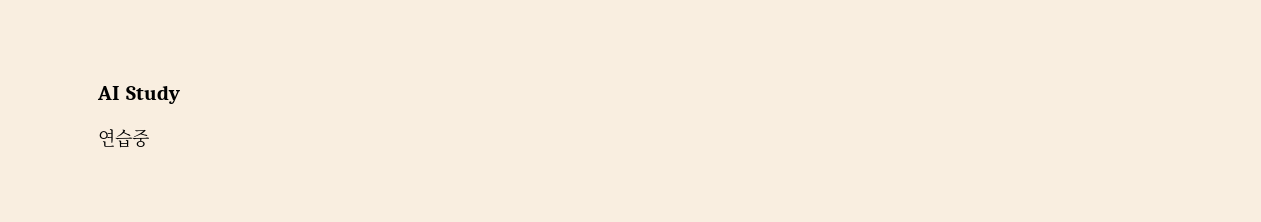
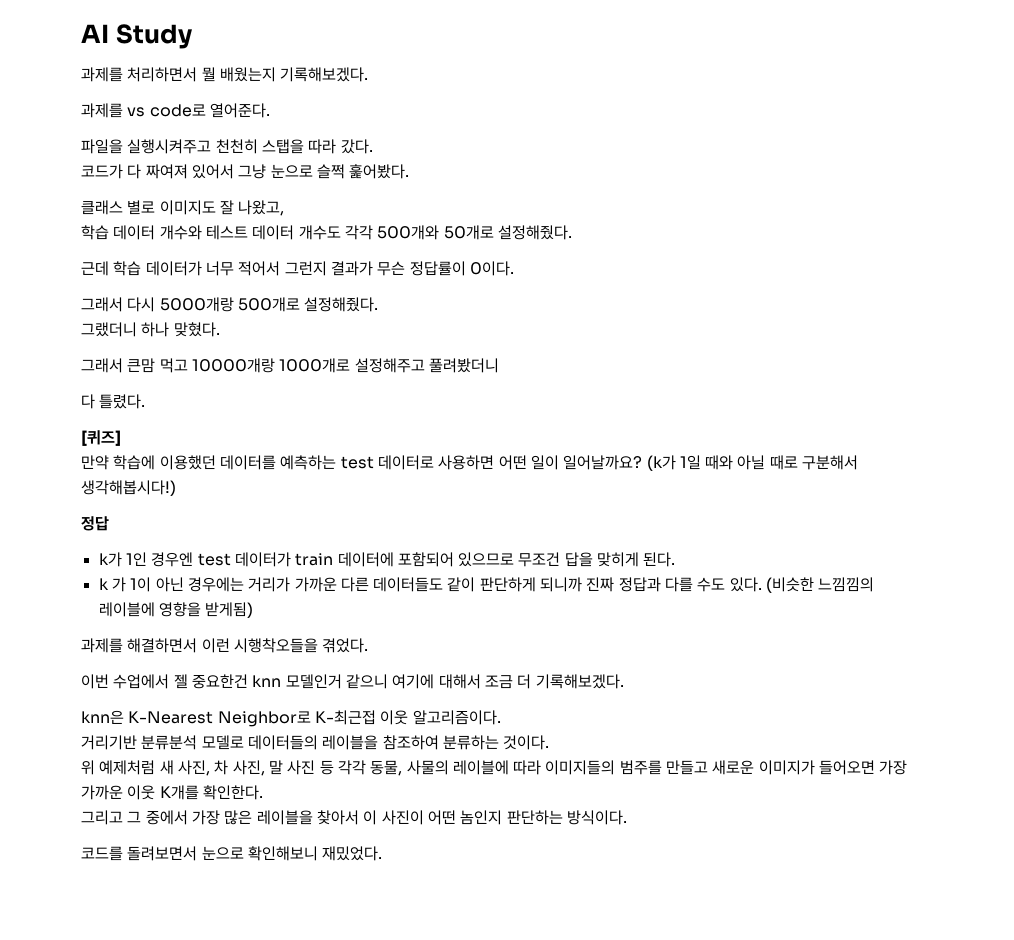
- 연습중
+ 과제를 처리하면서 뭘 배웠는지 기록해보겠다.
+ 과제를 vs code로 열어준다.
+ 파일을 실행시켜주고 천천히 스탭을 따라 갔다.
+ 코드가 다 짜여져 있어서 그냥 눈으로 슬쩍 훑어봤다.
+ 클래스 별로 이미지도 잘 나왔고,
+ 학습 데이터 개수와 테스트 데이터 개수도 각각 500개와 50개로 설정해줬다.
+ 근데 학습 데이터가 너무 적어서 그런지 결과가 무슨 정답률이 0이다.
+ 그래서 다시 5000개랑 500개로 설정해줬다.
+ 그랬더니 하나 맞혔다.
+ 그래서 큰맘 먹고 10000개랑 1000개로 설정해주고 풀려봤더니
+ 다 틀렸다.
+ [퀴즈]
+ 만약 학습에 이용했던 데이터를 예측하는 test 데이터로 사용하면 어떤 일이 일어날까요? (k가 1일 때와 아닐 때로 구분해서 생각해봅시다!)
+ 정답
+ k가 1인 경우엔 test 데이터가 train 데이터에 포함되어 있으므로 무조건 답을 맞히게 된다.
+ k 가 1이 아닌 경우에는 거리가 가까운 다른 데이터들도 같이 판단하게 되니까 진짜 정답과 다를 수도 있다. (비슷한 느낌낌의 레이블에 영향을 받게됨)
+ 과제를 해결하면서 이런 시행착오들을 겪었다.
+ 이번 수업에서 젤 중요한건 knn 모델인거 같으니 여기에 대해서 조금 더 기록해보겠다.
+ knn은 K-Nearest Neighbor로 K-최근접 이웃 알고리즘이다.
+ 거리기반 분류분석 모델로 데이터들의 레이블을 참조하여 분류하는 것이다.
+ 위 예제처럼 새 사진, 차 사진, 말 사진 등 각각 동물, 사물의 레이블에 따라 이미지들의 범주를 만들고 새로운 이미지가 들어오면 가장 가까운 이웃 K개를 확인한다.
+ 그리고 그 중에서 가장 많은 레이블을 찾아서 이 사진이 어떤 놈인지 판단하는 방식이다.
+ 코드를 돌려보면서 눈으로 확인해보니 재밌었다.

